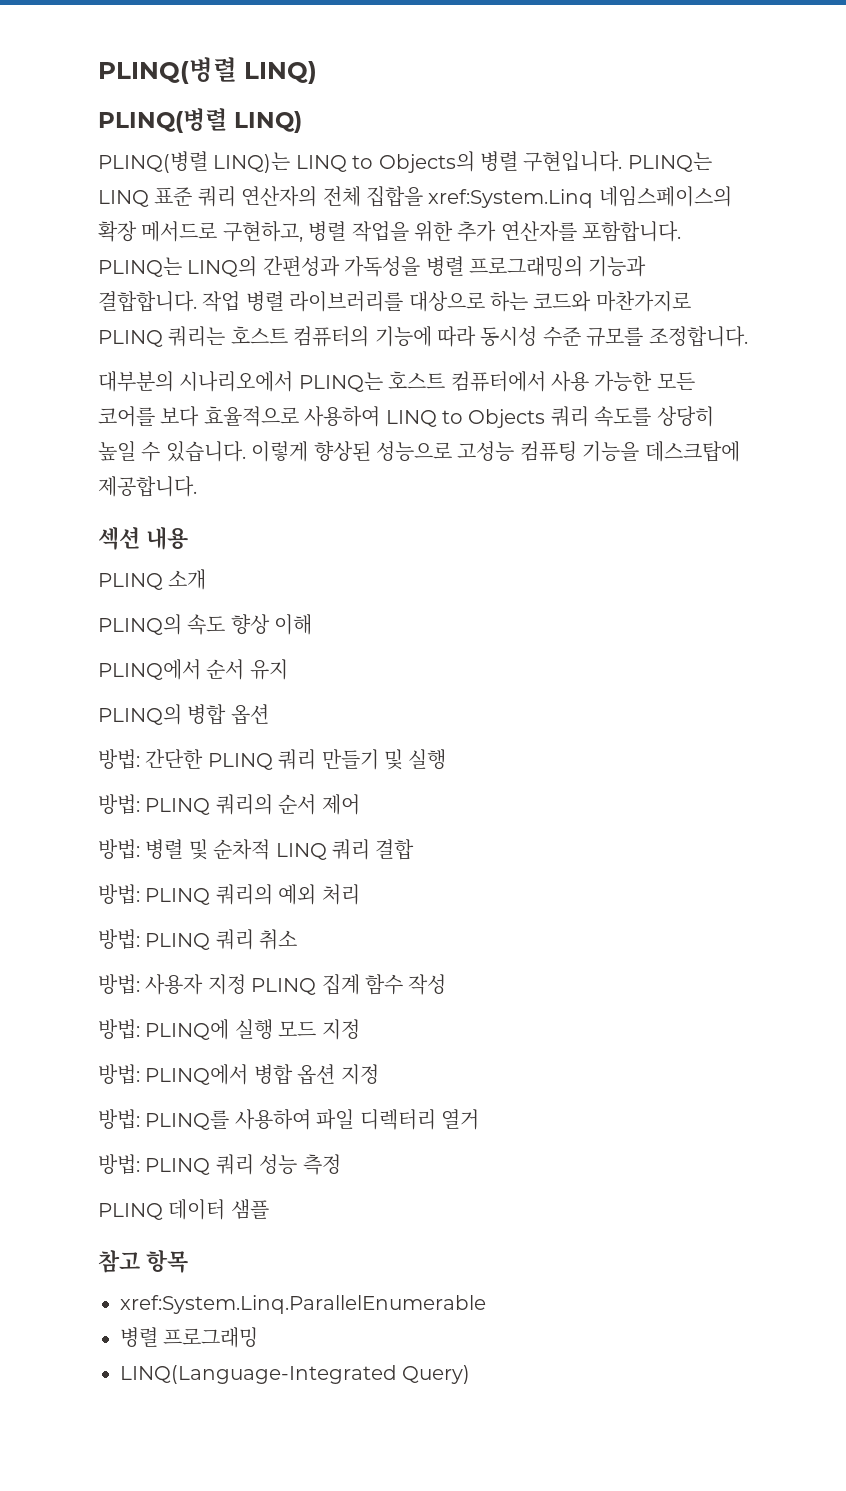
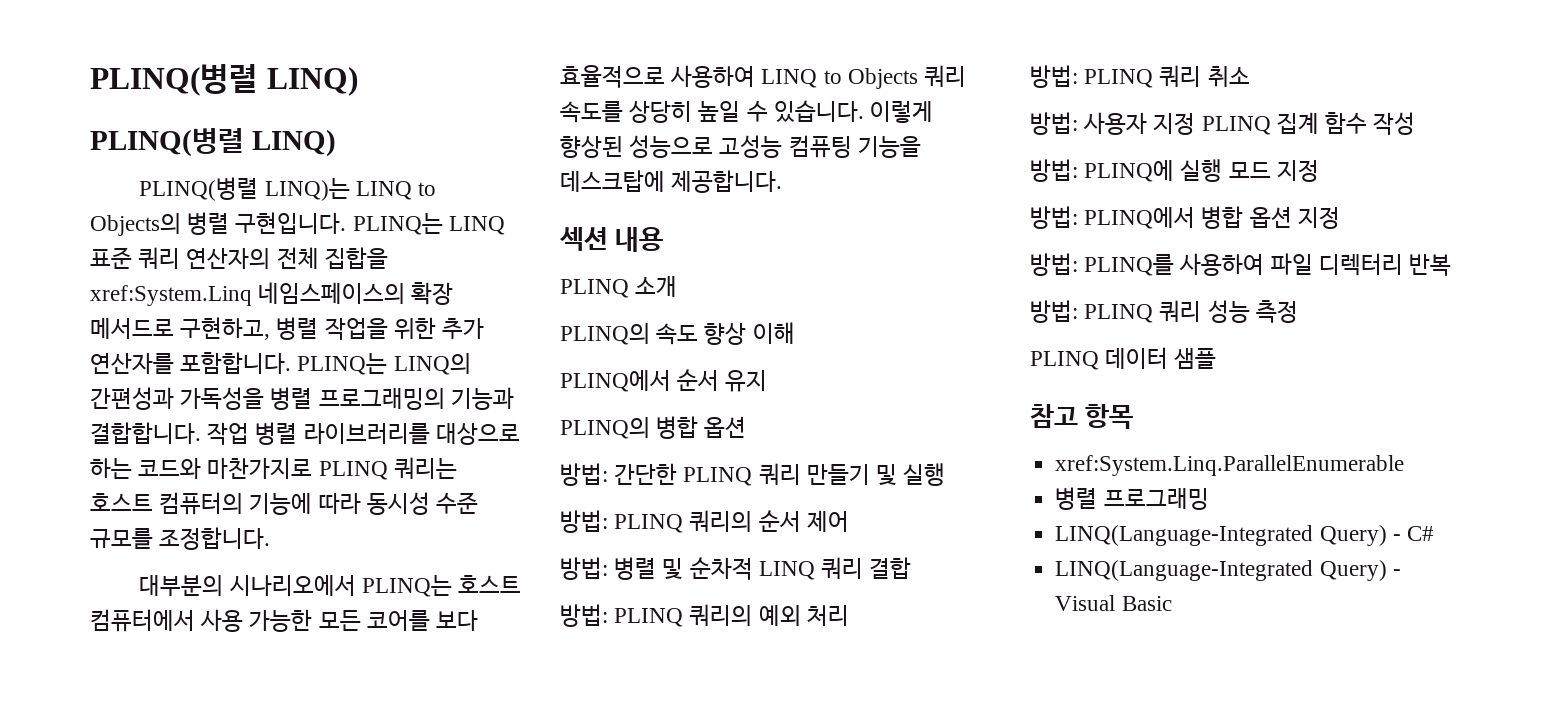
- 방법: PLINQ를 사용하여 파일 디렉터리 열거
+ 방법: PLINQ를 사용하여 파일 디렉터리 반복
- LINQ(Language-Integrated Query)
+ LINQ(Language-Integrated Query) - C#
+ LINQ(Language-Integrated Query) - Visual Basic

